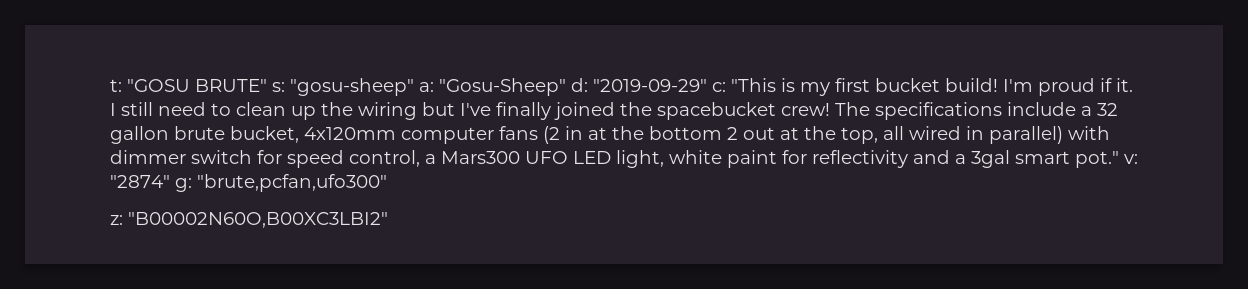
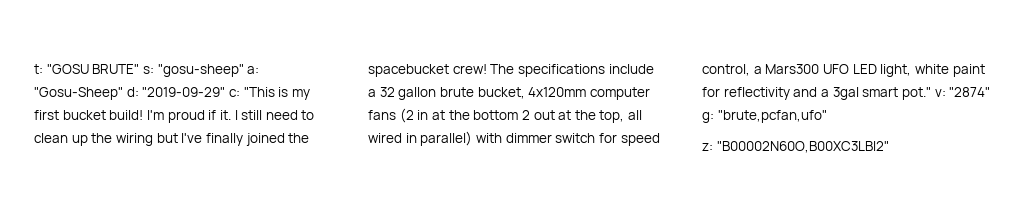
- The specifications include a 32 gallon brute bucket, 4x120mm computer fans (2 in at the bottom 2 out at the top, all wired in parallel) with dimmer switch for speed control, a Mars300 UFO LED light, white paint for reflectivity and a 3gal smart pot." v: "2874" g: "brute,pcfan,ufo300"
+ The specifications include a 32 gallon brute bucket, 4x120mm computer fans (2 in at the bottom 2 out at the top, all wired in parallel) with dimmer switch for speed control, a Mars300 UFO LED light, white paint for reflectivity and a 3gal smart pot." v: "2874" g: "brute,pcfan,ufo"

